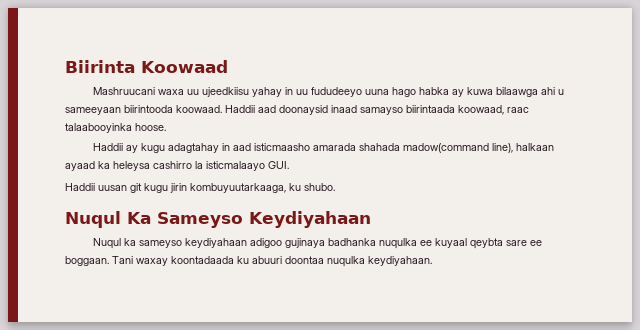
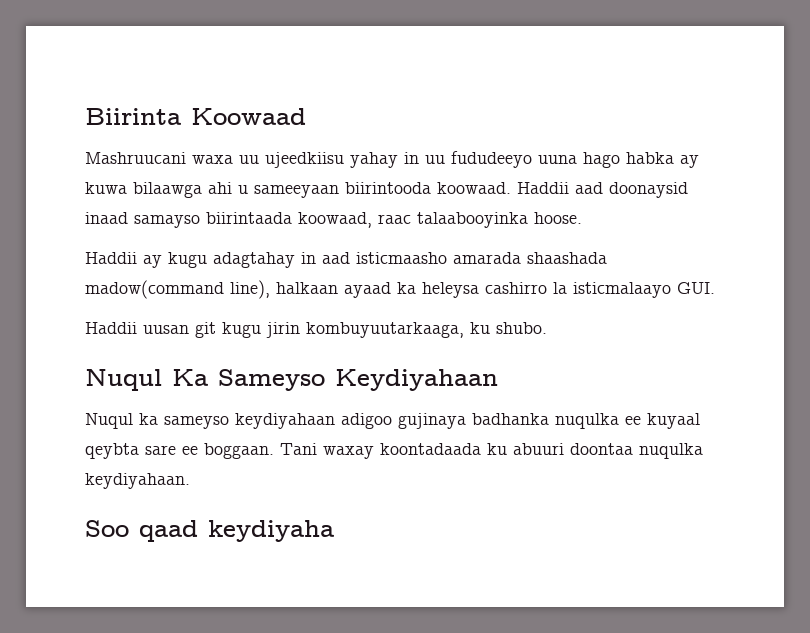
- Haddii ay kugu adagtahay in aad isticmaasho amarada shahada madow(command line), halkaan ayaad ka heleysa cashirro la isticmalaayo GUI.
+ Haddii ay kugu adagtahay in aad isticmaasho amarada shaashada madow(command line), halkaan ayaad ka heleysa cashirro la isticmalaayo GUI.
+ Soo qaad keydiyaha

